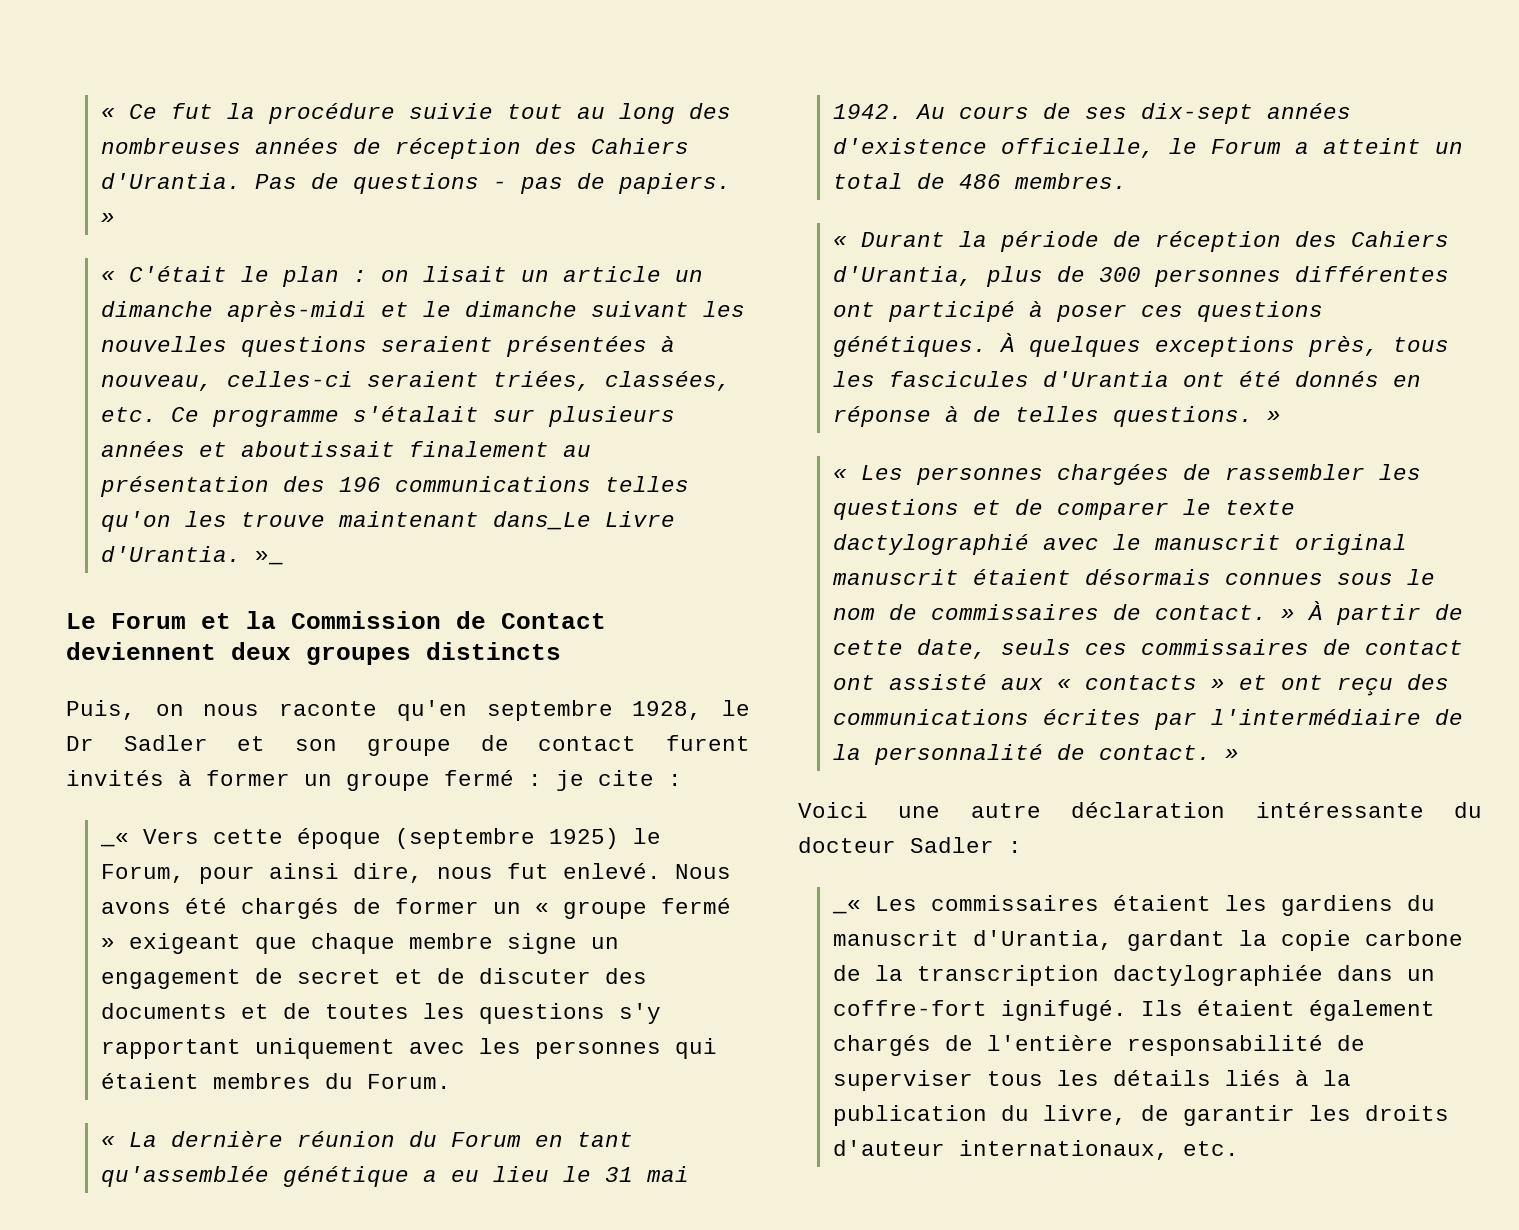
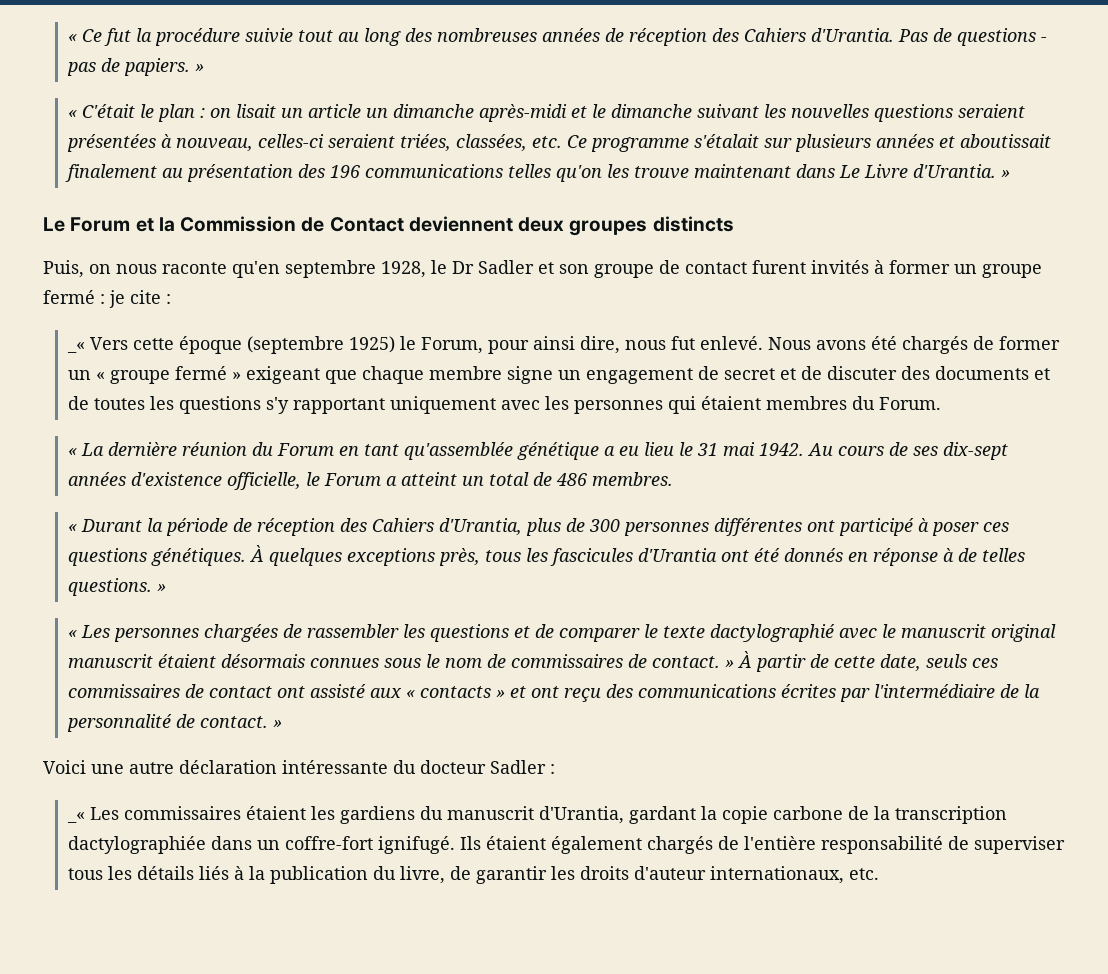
- « C'était le plan : on lisait un article un dimanche après-midi et le dimanche suivant les nouvelles questions seraient présentées à nouveau, celles-ci seraient triées, classées, etc. Ce programme s'étalait sur plusieurs années et aboutissait finalement au présentation des 196 communications telles qu'on les trouve maintenant dans_Le Livre d'Urantia. »_
+ « C'était le plan : on lisait un article un dimanche après-midi et le dimanche suivant les nouvelles questions seraient présentées à nouveau, celles-ci seraient triées, classées, etc. Ce programme s'étalait sur plusieurs années et aboutissait finalement au présentation des 196 communications telles qu'on les trouve maintenant dans Le Livre d'Urantia. »

